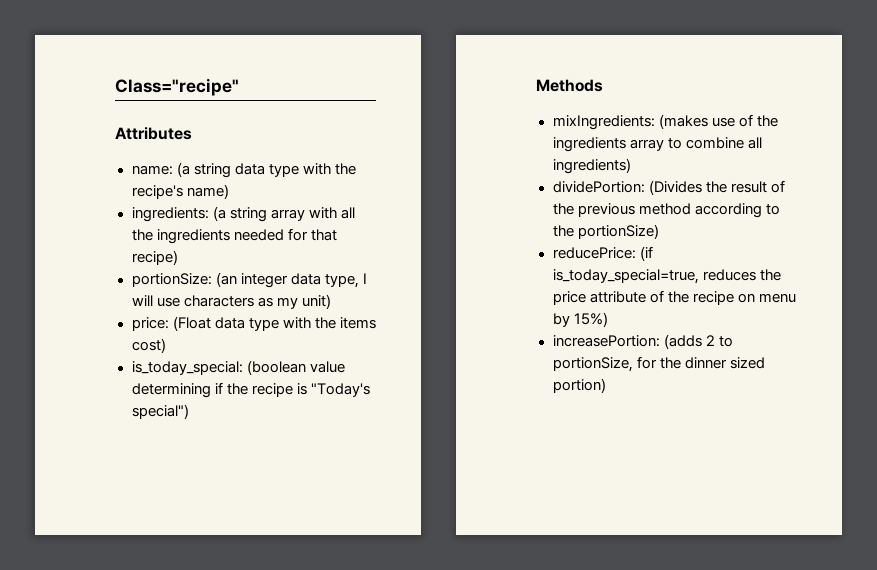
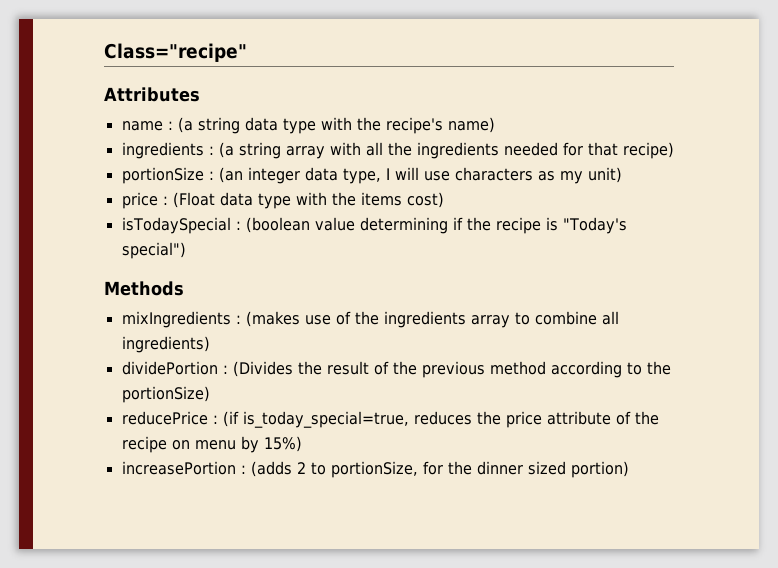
- name: (a string data type with the recipe's name)
+ name : (a string data type with the recipe's name)
- ingredients: (a string array with all the ingredients needed for that recipe)
+ ingredients : (a string array with all the ingredients needed for that recipe)
- portionSize: (an integer data type, I will use characters as my unit)
+ portionSize : (an integer data type, I will use characters as my unit)
- price: (Float data type with the items cost)
+ price : (Float data type with the items cost)
- is_today_special: (boolean value determining if the recipe is "Today's special")
+ isTodaySpecial : (boolean value determining if the recipe is "Today's special")
- mixIngredients: (makes use of the ingredients array to combine all ingredients)
+ mixIngredients : (makes use of the ingredients array to combine all ingredients)
- dividePortion: (Divides the result of the previous method according to the portionSize)
+ dividePortion : (Divides the result of the previous method according to the portionSize)
- reducePrice: (if is_today_special=true, reduces the price attribute of the recipe on menu by 15%)
+ reducePrice : (if is_today_special=true, reduces the price attribute of the recipe on menu by 15%)
- increasePortion: (adds 2 to portionSize, for the dinner sized portion)
+ increasePortion : (adds 2 to portionSize, for the dinner sized portion)

